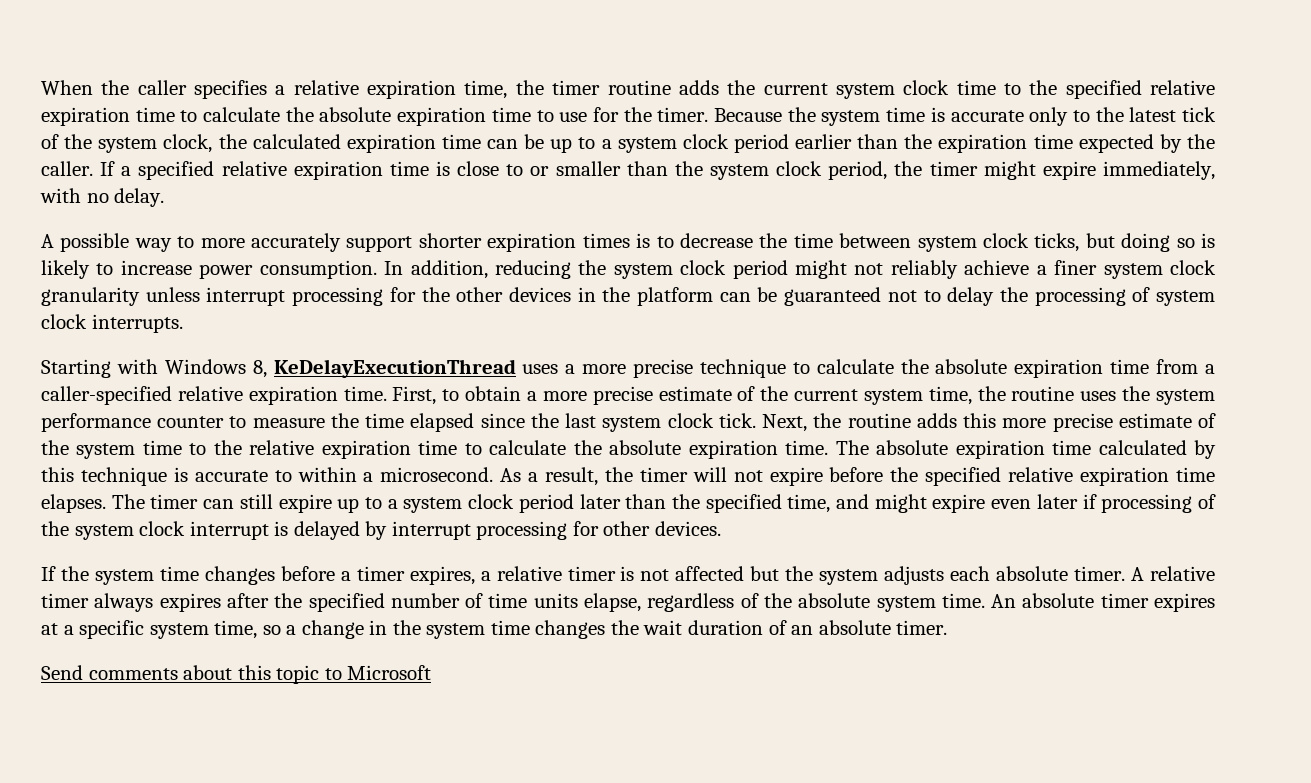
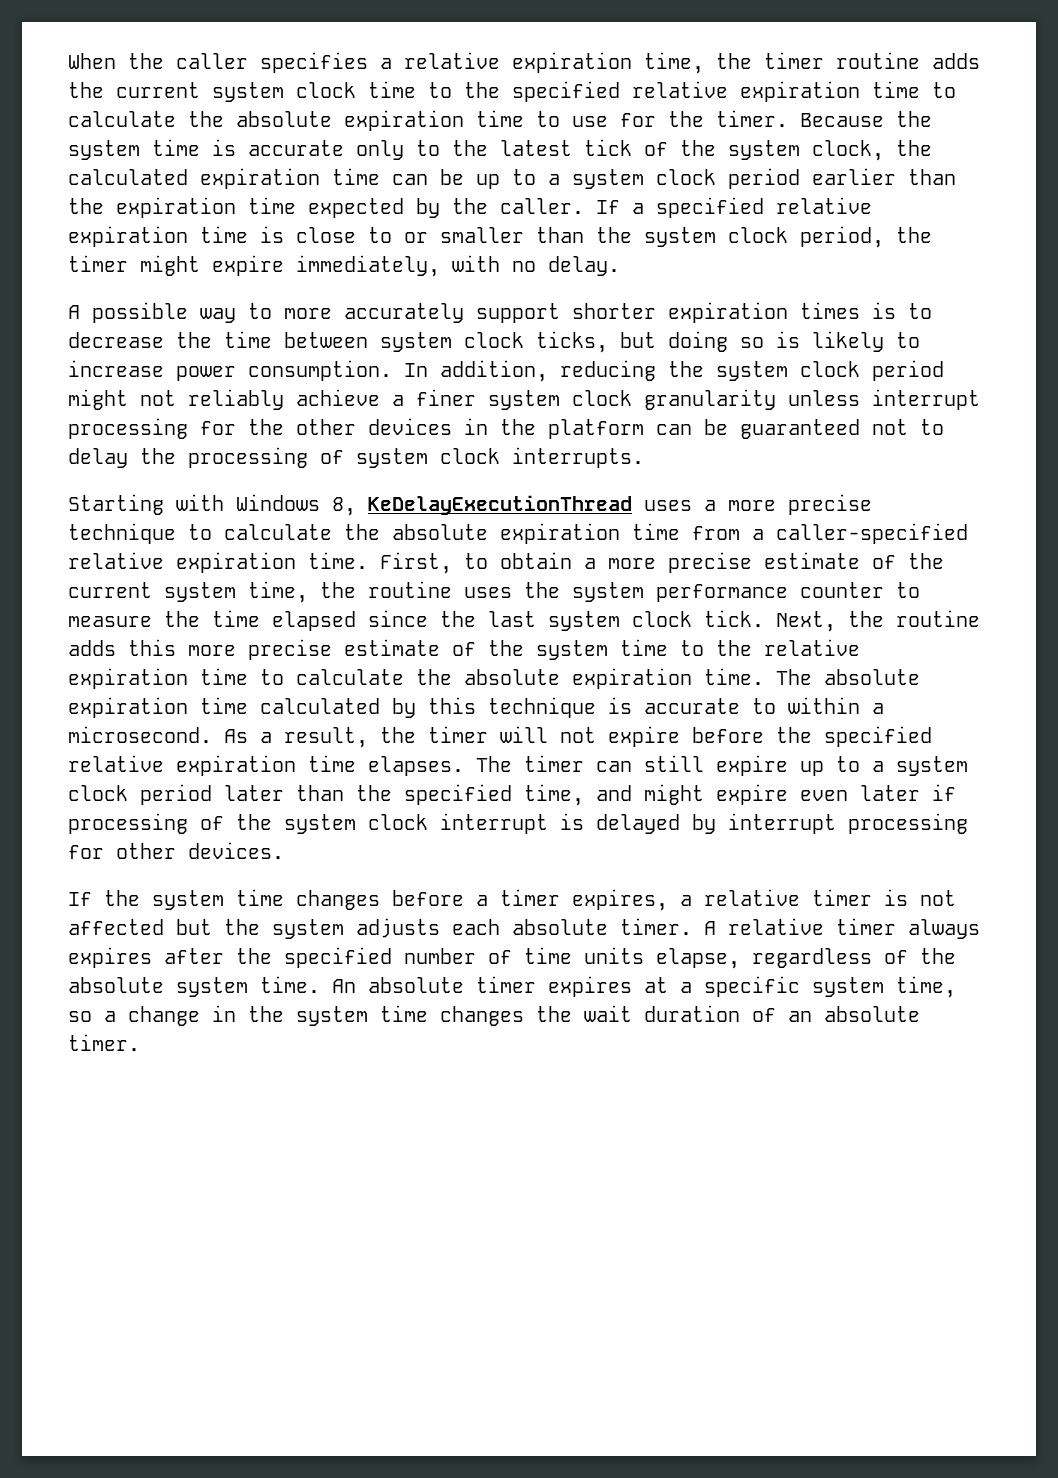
- Send comments about this topic to Microsoft

